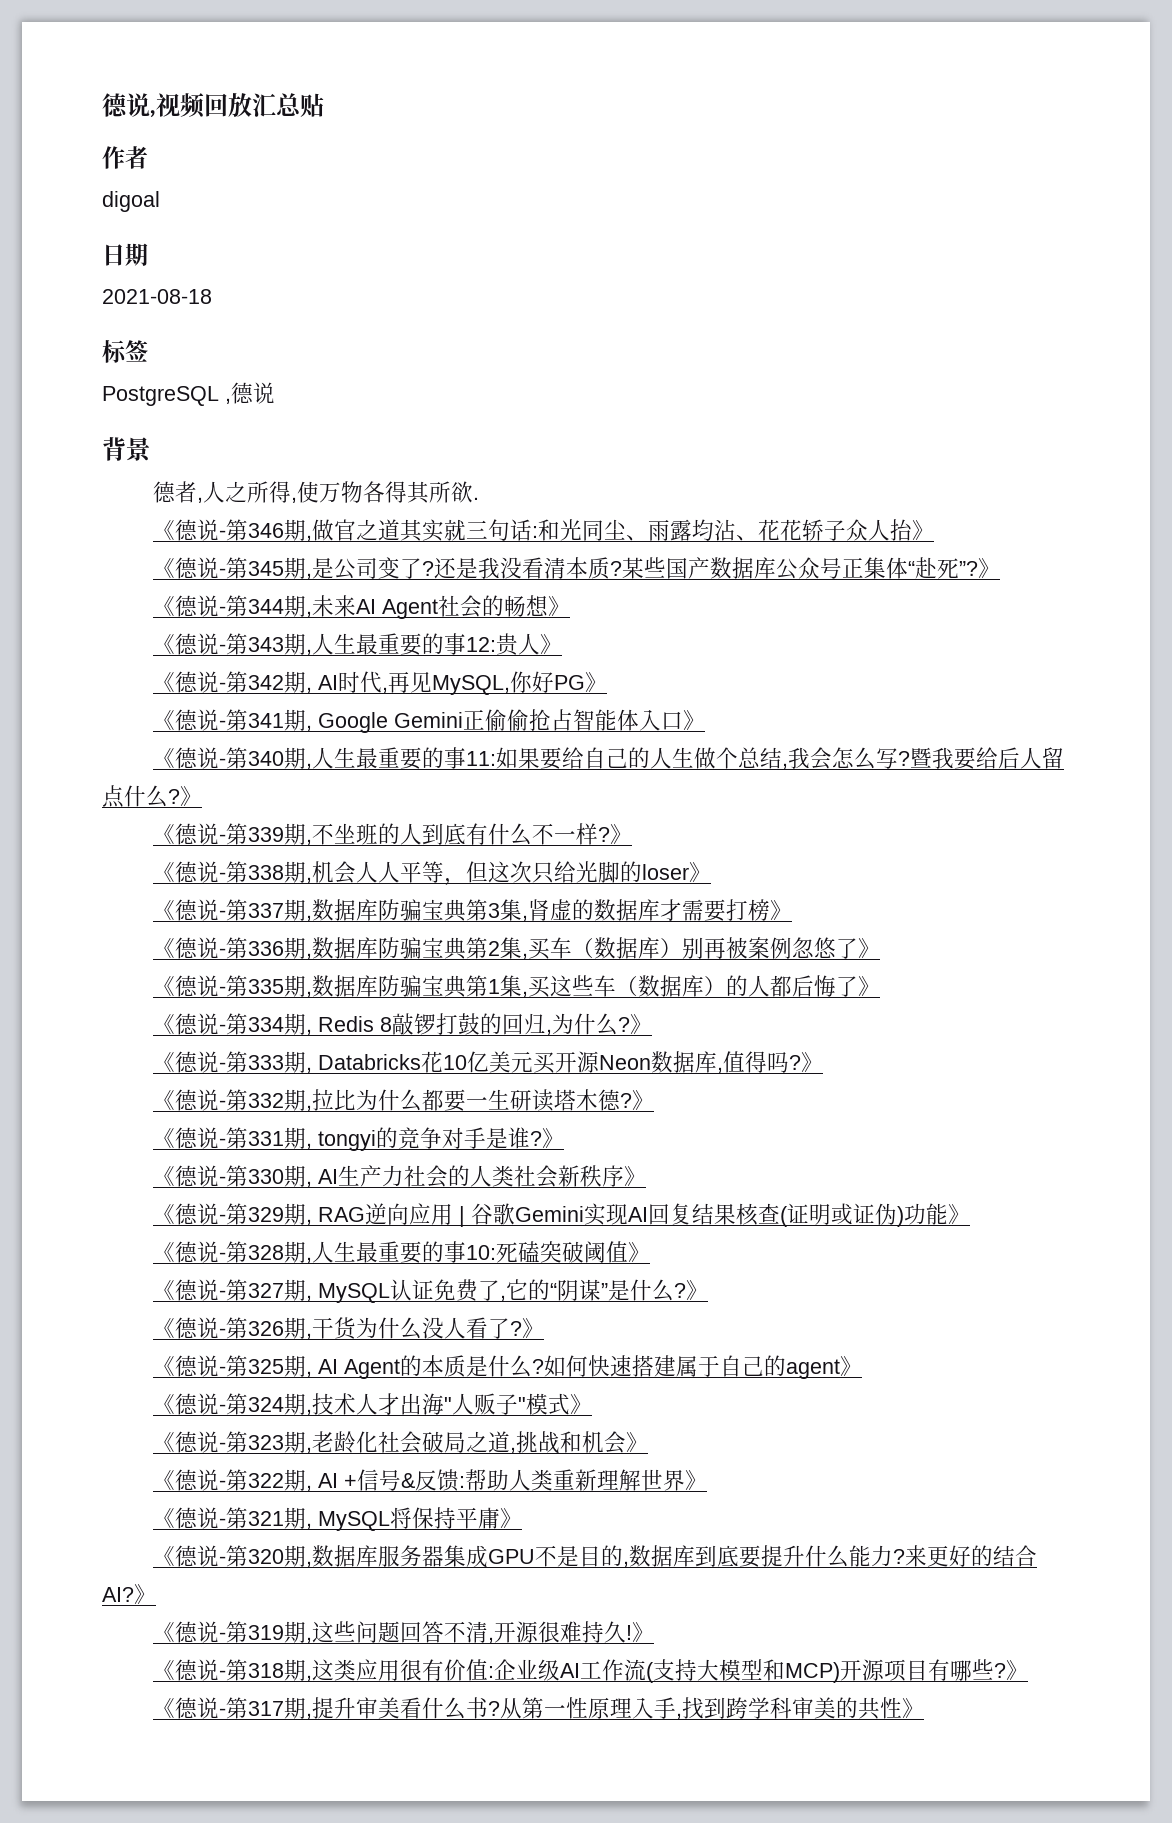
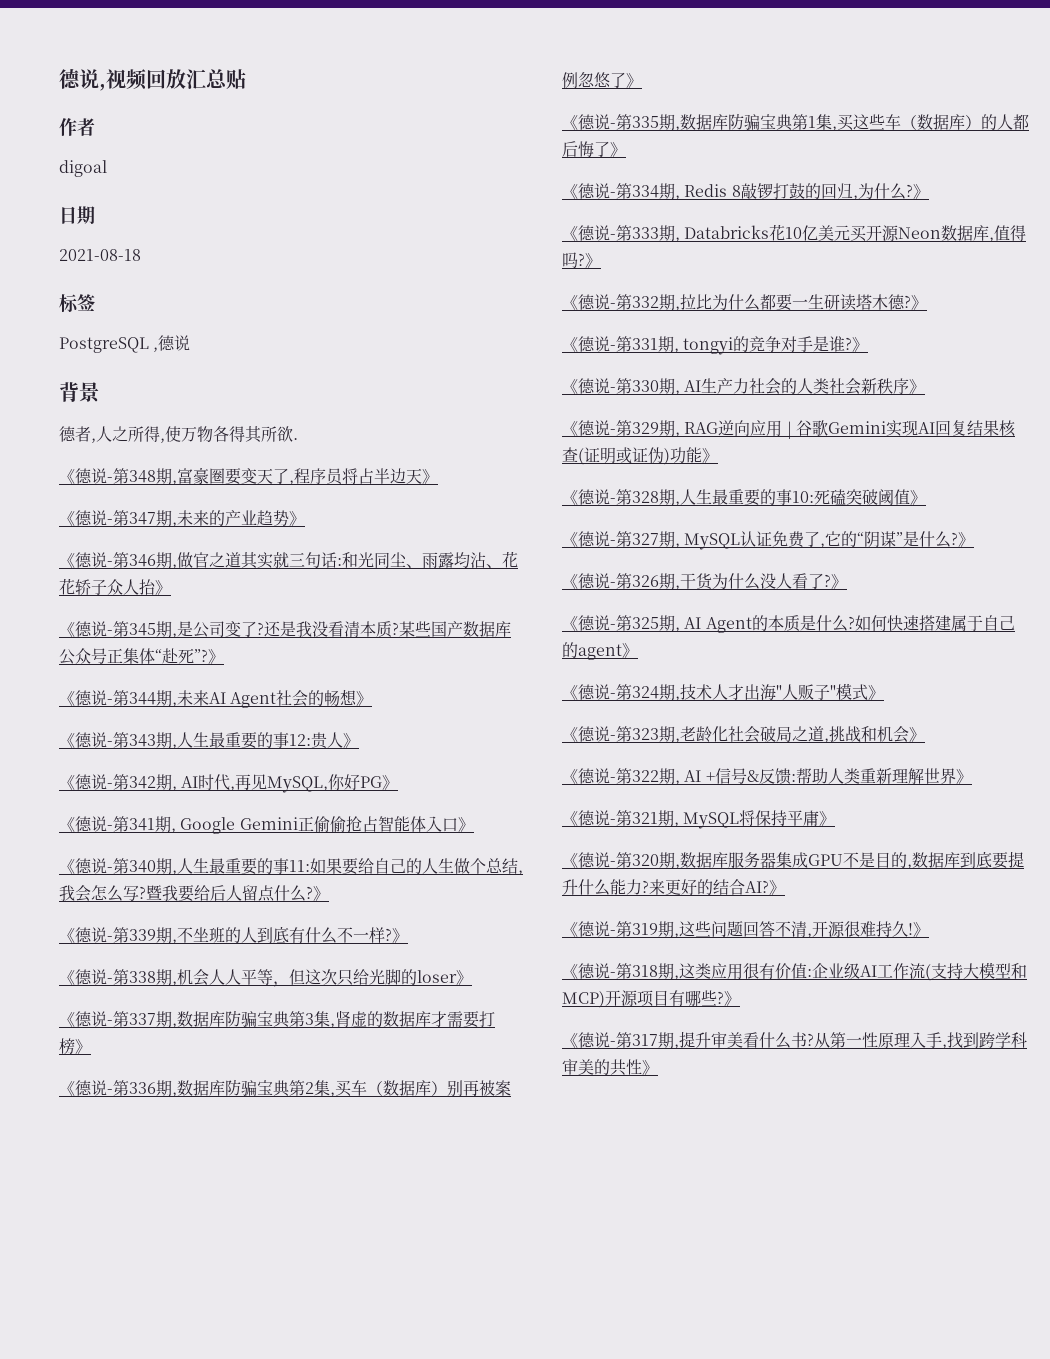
+ 《德说-第348期,富豪圈要变天了,程序员将占半边天》
+ 《德说-第347期,未来的产业趋势》

